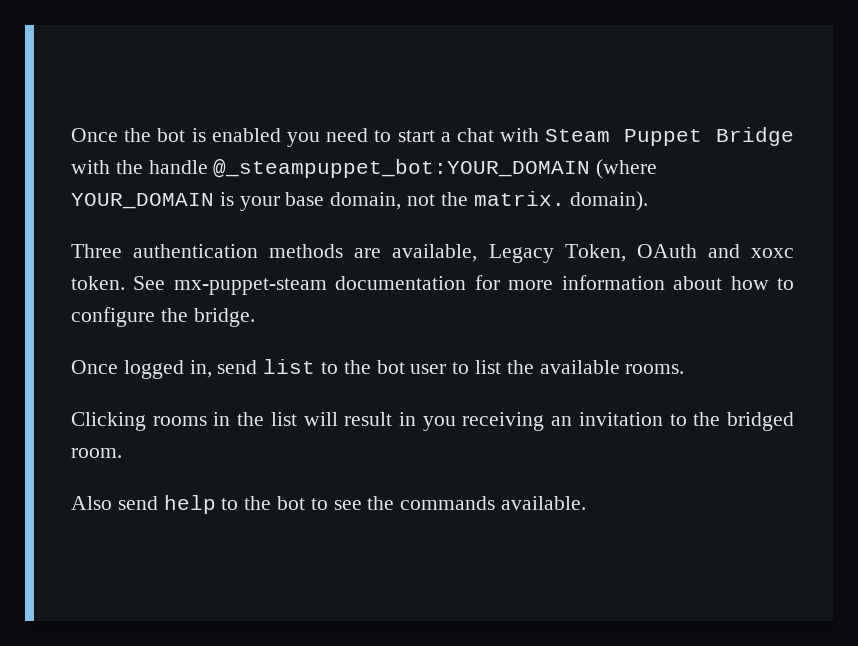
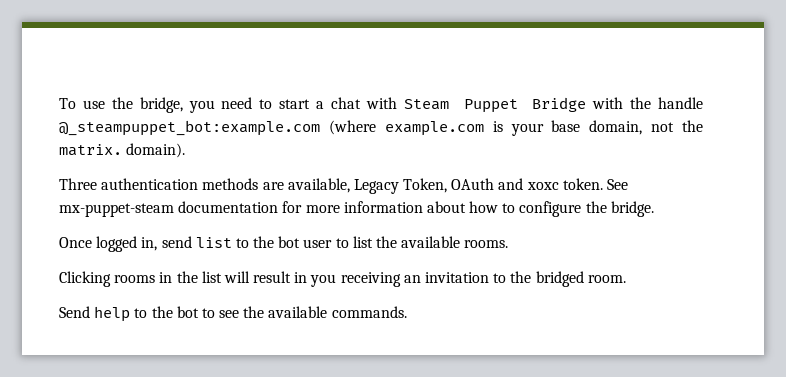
- Once the bot is enabled you need to start a chat with Steam Puppet Bridge with the handle @_steampuppet_bot:YOUR_DOMAIN (where YOUR_DOMAIN is your base domain, not the matrix. domain).
+ To use the bridge, you need to start a chat with Steam Puppet Bridge with the handle @_steampuppet_bot:example.com (where example.com is your base domain, not the matrix. domain).
- Also send help to the bot to see the commands available.
+ Send help to the bot to see the available commands.

